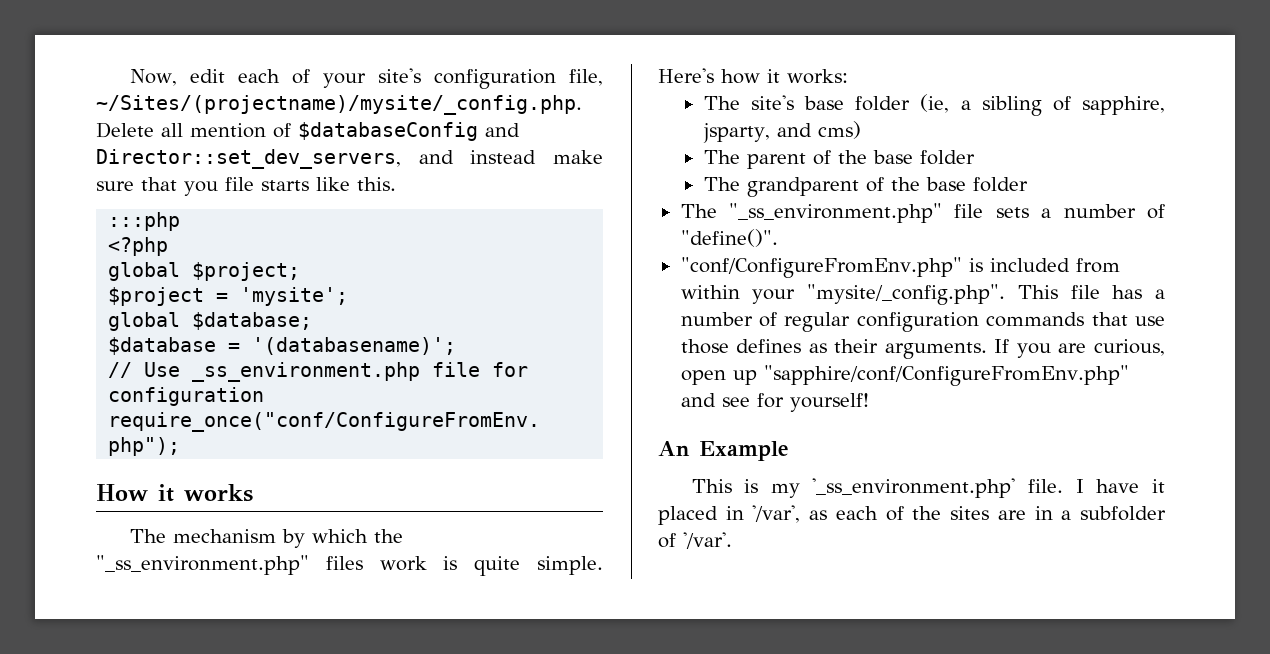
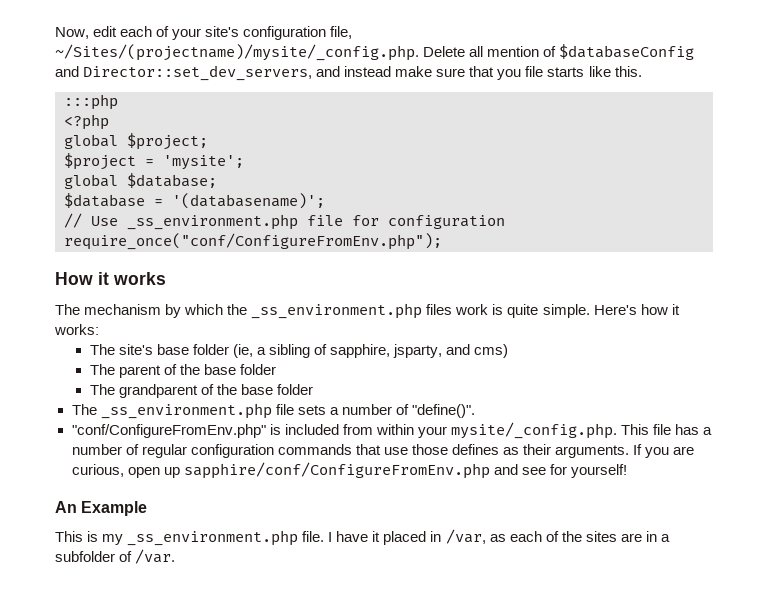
- The mechanism by which the "_ss_environment.php" files work is quite simple.
+ The mechanism by which the _ss_environment.php files work is quite simple.
- The "_ss_environment.php" file sets a number of "define()".
+ The _ss_environment.php file sets a number of "define()".
- "conf/ConfigureFromEnv.php" is included from within your "mysite/_config.php". This file has a number of regular configuration commands that use those defines as their arguments.
+ "conf/ConfigureFromEnv.php" is included from within your mysite/_config.php. This file has a number of regular configuration commands that use those defines as their arguments.
- If you are curious, open up "sapphire/conf/ConfigureFromEnv.php" and see for yourself!
+ If you are curious, open up sapphire/conf/ConfigureFromEnv.php and see for yourself!
- This is my '_ss_environment.php' file.
+ This is my _ss_environment.php file.
- I have it placed in '/var', as each of the sites are in a subfolder of '/var'.
+ I have it placed in /var, as each of the sites are in a subfolder of /var.

